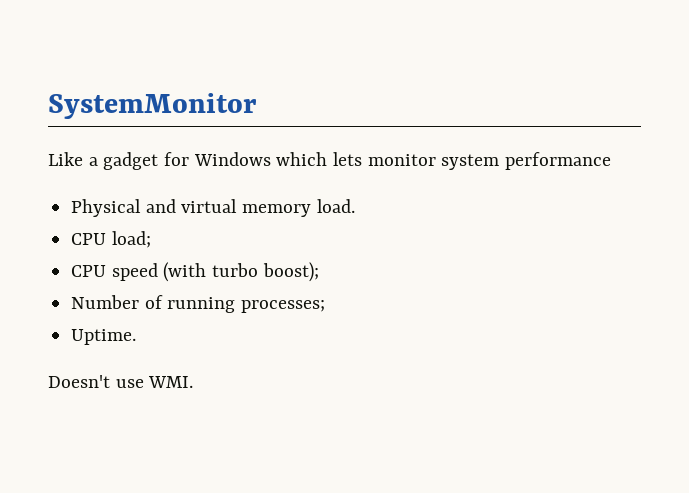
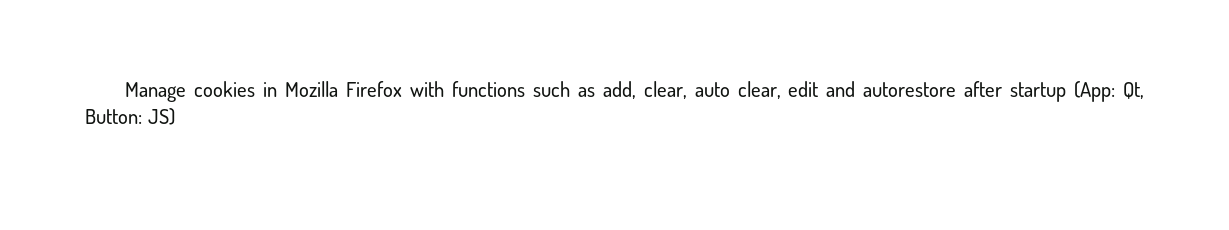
- SystemMonitor
- Like a gadget for Windows which lets monitor system performance
- Physical and virtual memory load.
- CPU load;
- CPU speed (with turbo boost);
- Number of running processes;
- Uptime.
- Doesn't use WMI.
+ Manage cookies in Mozilla Firefox with functions such as add, clear, auto clear, edit and autorestore after startup (App: Qt, Button: JS)

